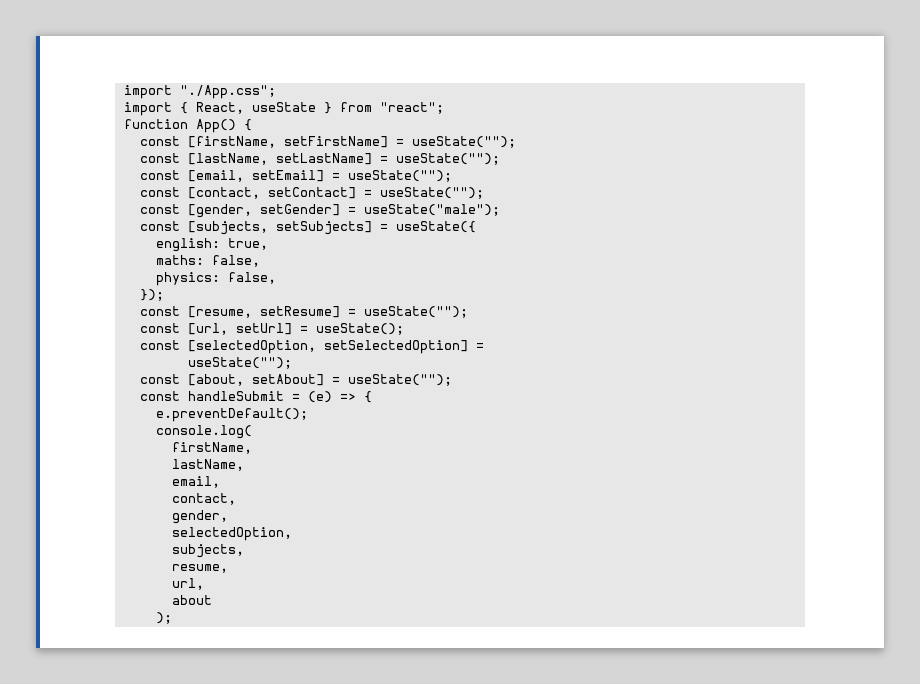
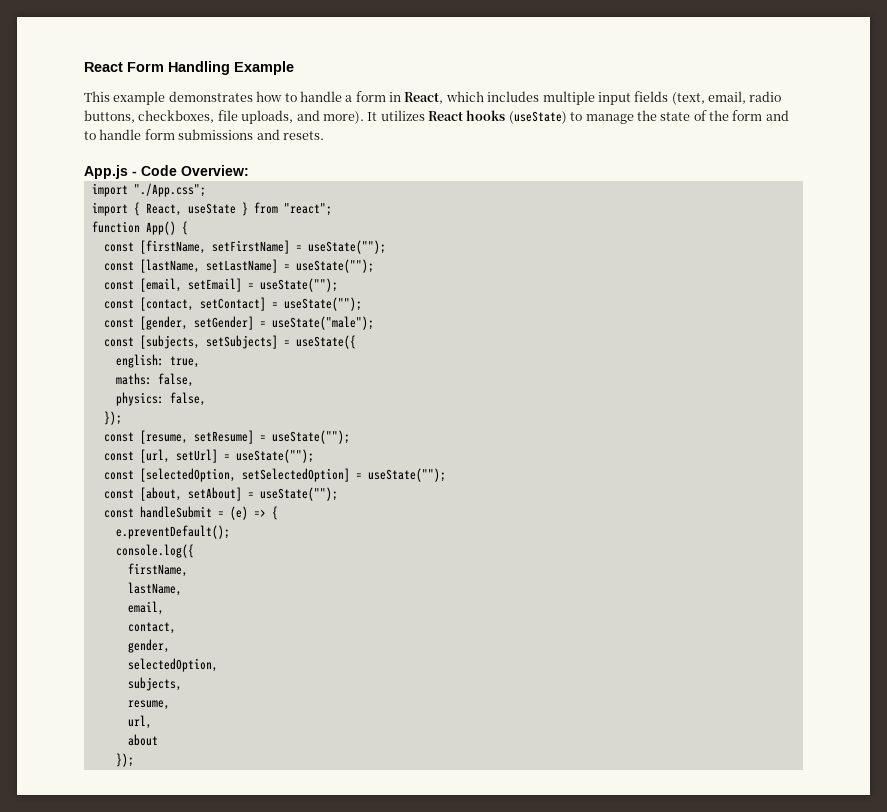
+ React Form Handling Example
+ This example demonstrates how to handle a form in React, which includes multiple input fields (text, email, radio buttons, checkboxes, file uploads, and more). It utilizes React hooks (useState) to manage the state of the form and to handle form submissions and resets.
+ App.js - Code Overview:
- const [url, setUrl] = useState();
+ const [url, setUrl] = useState("");
- const [selectedOption, setSelectedOption] =
- useState("");
+ const [selectedOption, setSelectedOption] = useState("");
- console.log(
+ console.log({
  about
- );
+ });

